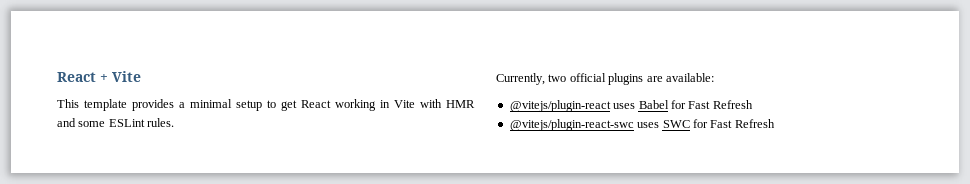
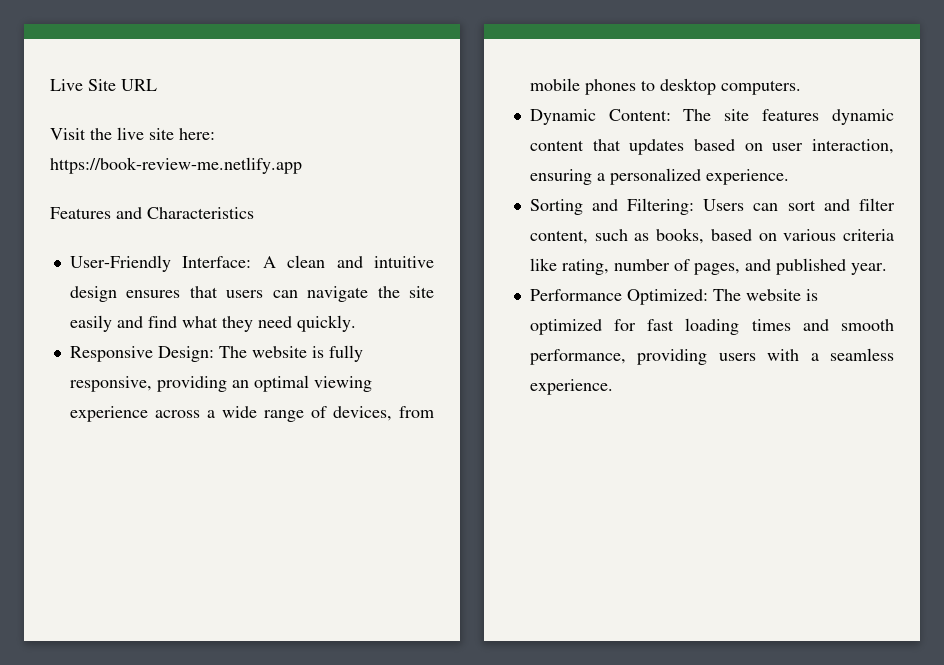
- React + Vite
- This template provides a minimal setup to get React working in Vite with HMR and some ESLint rules.
- Currently, two official plugins are available:
- @vitejs/plugin-react uses Babel for Fast Refresh
- @vitejs/plugin-react-swc uses SWC for Fast Refresh
+ Live Site URL
+ Visit the live site here: https://book-review-me.netlify.app
+ Features and Characteristics
+ User-Friendly Interface: A clean and intuitive design ensures that users can navigate the site easily and find what they need quickly.
+ Responsive Design: The website is fully responsive, providing an optimal viewing experience across a wide range of devices, from mobile phones to desktop computers.
+ Dynamic Content: The site features dynamic content that updates based on user interaction, ensuring a personalized experience.
+ Sorting and Filtering: Users can sort and filter content, such as books, based on various criteria like rating, number of pages, and published year.
+ Performance Optimized: The website is optimized for fast loading times and smooth performance, providing users with a seamless experience.

